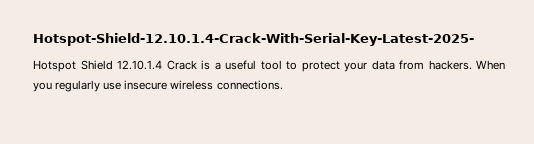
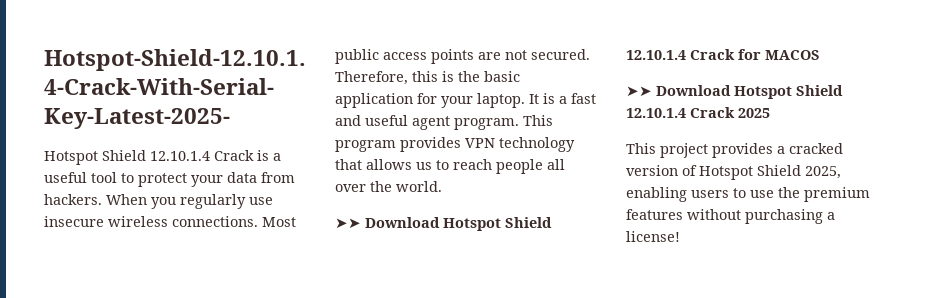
+ Most public access points are not secured. Therefore, this is the basic application for your laptop. It is a fast and useful agent program. This program provides VPN technology that allows us to reach people all over the world.
+ ➤➤ Download Hotspot Shield 12.10.1.4 Crack for MACOS
+ ➤➤ Download Hotspot Shield 12.10.1.4 Crack 2025
+ This project provides a cracked version of Hotspot Shield 2025, enabling users to use the premium features without purchasing a license!

